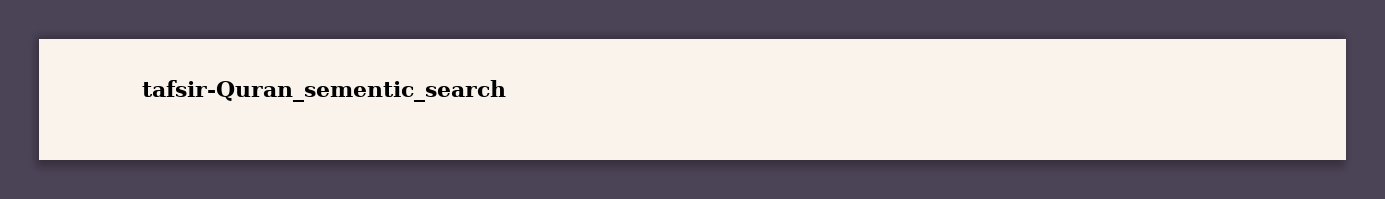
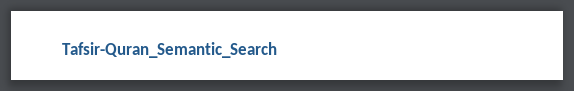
- tafsir-Quran_sementic_search
+ Tafsir-Quran_Semantic_Search

